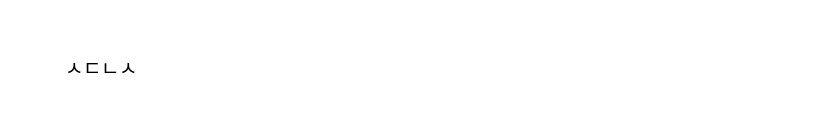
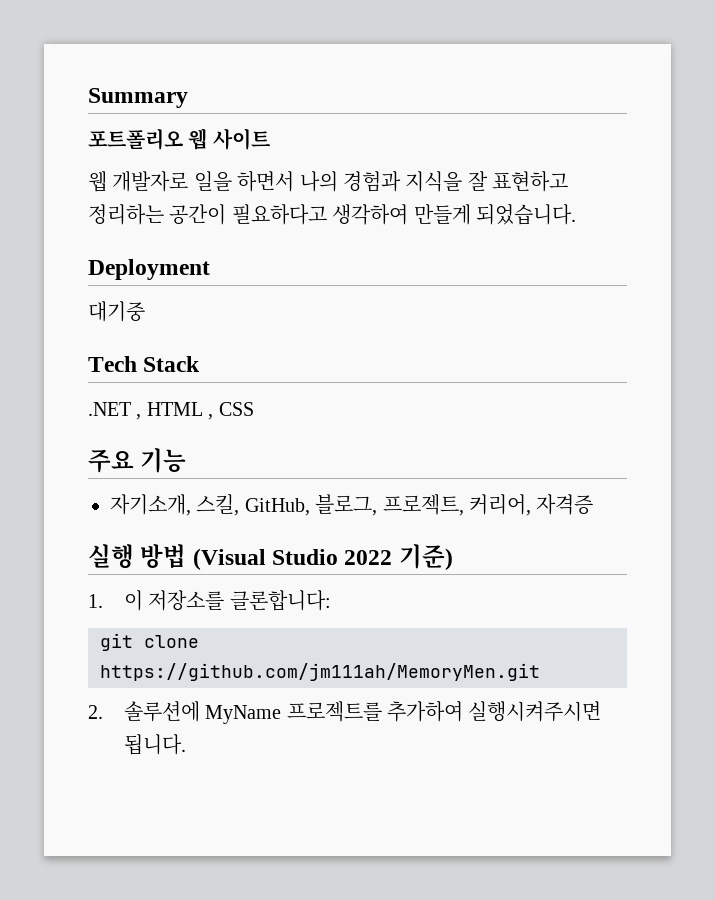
- ㅅㄷㄴㅅ
+ Summary
+ 포트폴리오 웹 사이트
+ 웹 개발자로 일을 하면서 나의 경험과 지식을 잘 표현하고 정리하는 공간이 필요하다고 생각하여 만들게 되었습니다.
+ Deployment
+ 대기중
+ Tech Stack
+ .NET , HTML , CSS
+ 주요 기능
+ 자기소개, 스킬, GitHub, 블로그, 프로젝트, 커리어, 자격증
+ 실행 방법 (Visual Studio 2022 기준)
+ 1. 이 저장소를 클론합니다:
+ git clone https://github.com/jm111ah/MemoryMen.git
+ 2. 솔루션에 MyName 프로젝트를 추가하여 실행시켜주시면 됩니다.

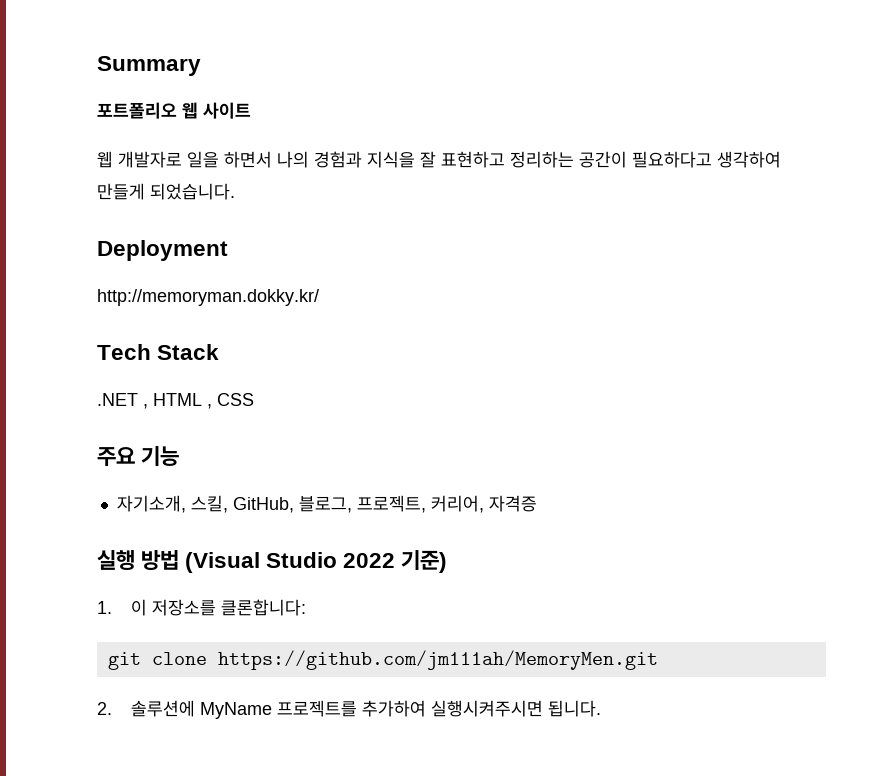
- 대기중
+ http://memoryman.dokky.kr/

